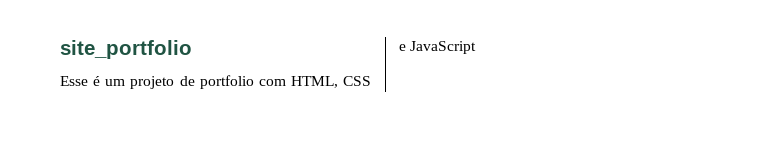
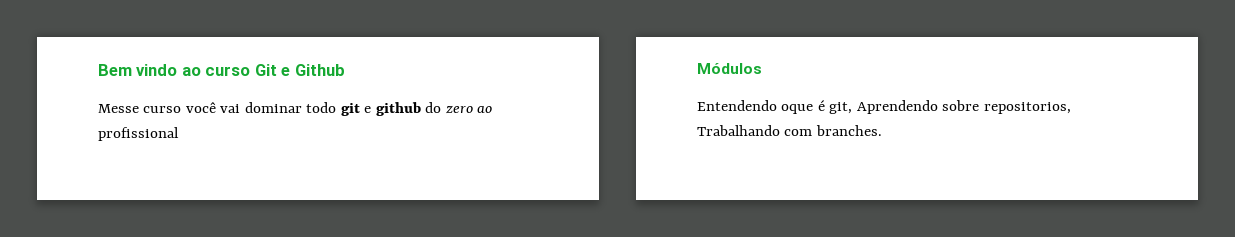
- site_portfolio
- Esse é um projeto de portfolio com HTML, CSS e JavaScript
+ Bem vindo ao curso Git e Github
+ Messe curso você vai dominar todo git e github do zero ao profissional
+ Módulos
+ Entendendo oque é git, Aprendendo sobre repositorios, Trabalhando com branches.

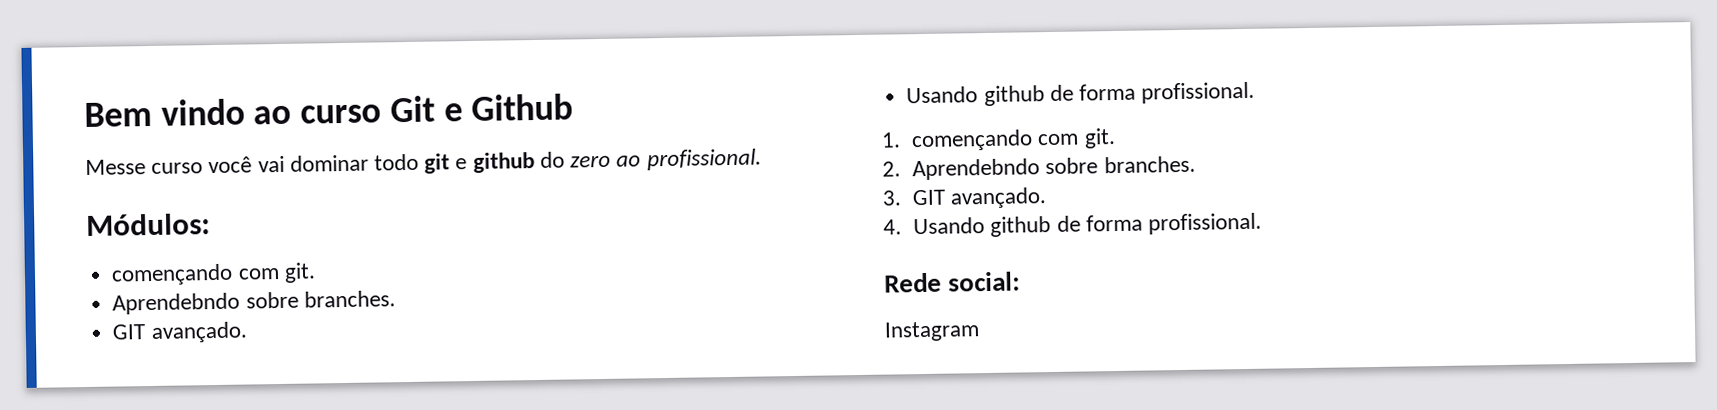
- Messe curso você vai dominar todo git e github do zero ao profissional
- Módulos
- Entendendo oque é git, Aprendendo sobre repositorios, Trabalhando com branches.
+ Messe curso você vai dominar todo git e github do zero ao profissional.
+ Módulos:
+ començando com git.
+ Aprendebndo sobre branches.
+ GIT avançado.
+ Usando github de forma profissional.
+ 1. començando com git.
+ 2. Aprendebndo sobre branches.
+ 3. GIT avançado.
+ 4. Usando github de forma profissional.
+ Rede social:
+ Instagram

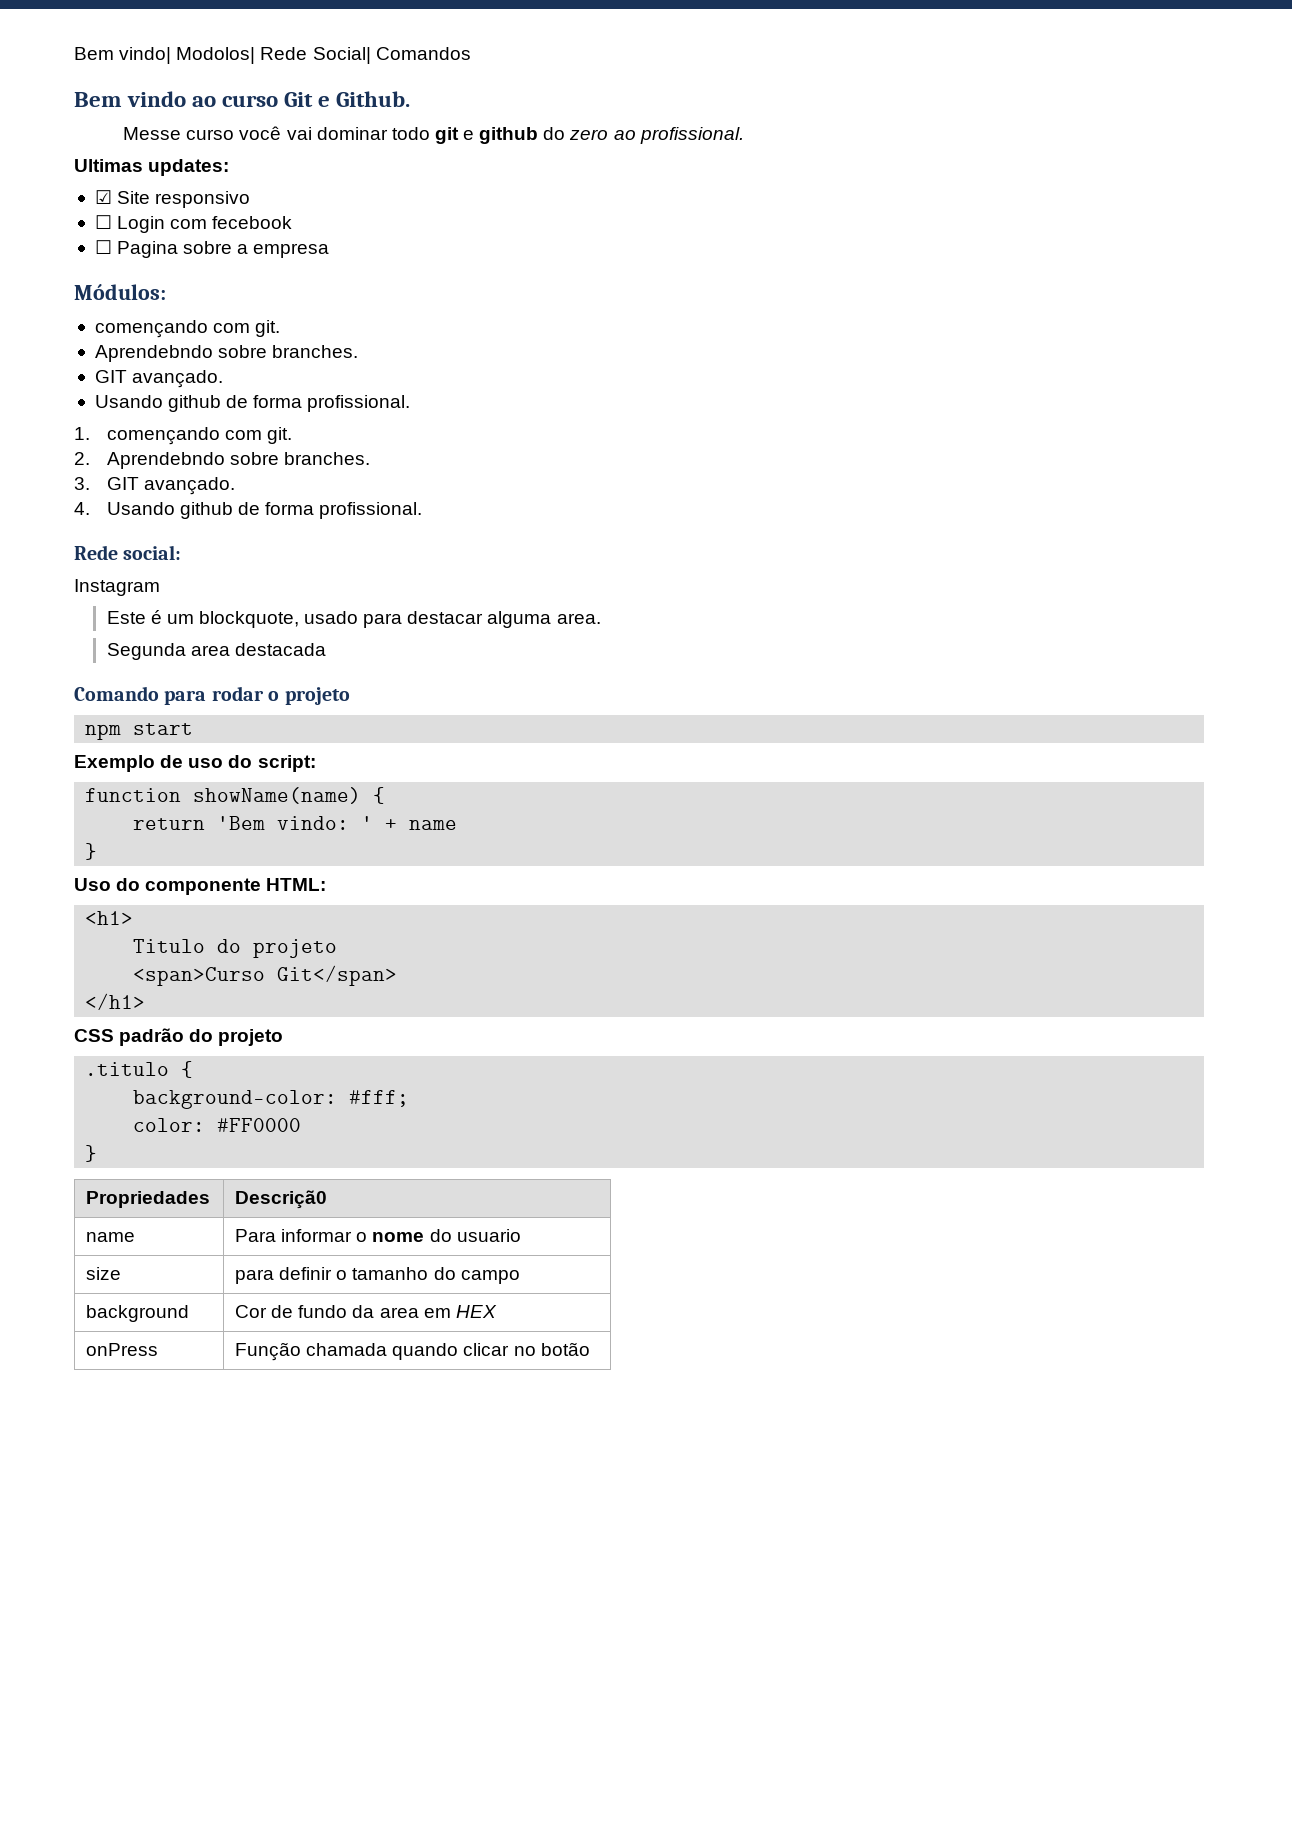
- Bem vindo ao curso Git e Github
+ Bem vindo| Modolos| Rede Social| Comandos
+ Bem vindo ao curso Git e Github.
+ Ultimas updates:
+ ☑ Site responsivo
+ ☐ Login com fecebook
+ ☐ Pagina sobre a empresa
+ Este é um blockquote, usado para destacar alguma area.
+ Segunda area destacada
+ Comando para rodar o projeto
+ npm start
+ Exemplo de uso do script:
+ function showName(name) {
+ return 'Bem vindo: ' + name
+ }
+ Uso do componente HTML:
+ <h1>
+ Titulo do projeto
+ <span>Curso Git</span>
+ </h1>
+ CSS padrão do projeto
+ .titulo {
+ background-color: #fff;
+ color: #FF0000
+ }
+ Propriedades | Descriçã0
+ name | Para informar o nome do usuario
+ size | para definir o tamanho do campo
+ background | Cor de fundo da area em HEX
+ onPress | Função chamada quando clicar no botão

